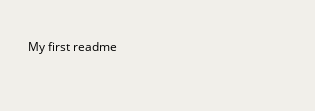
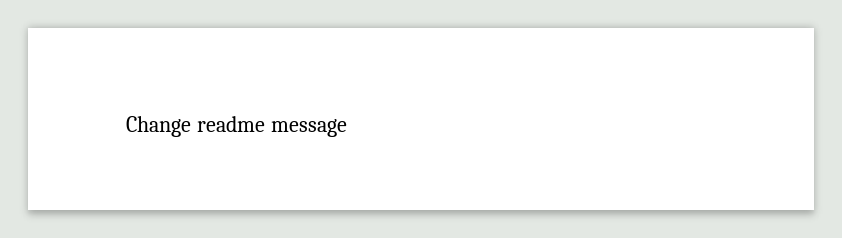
- My first readme
+ Change readme message

